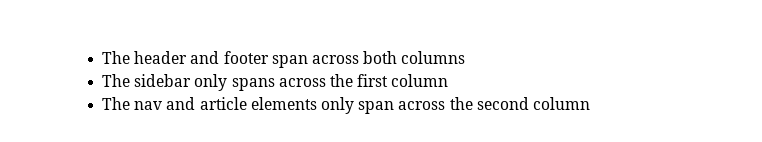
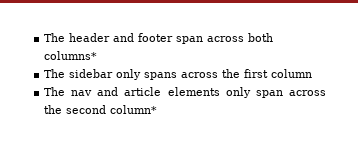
- The header and footer span across both columns
+ The header and footer span across both columns*
- The nav and article elements only span across the second column
+ The nav and article elements only span across the second column*

